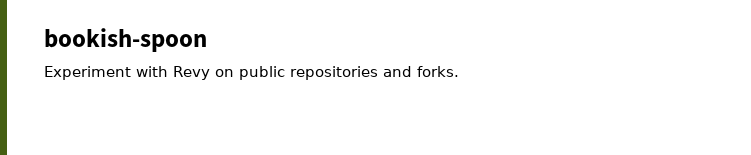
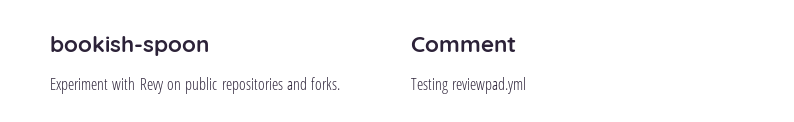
+ Comment
+ Testing reviewpad.yml

